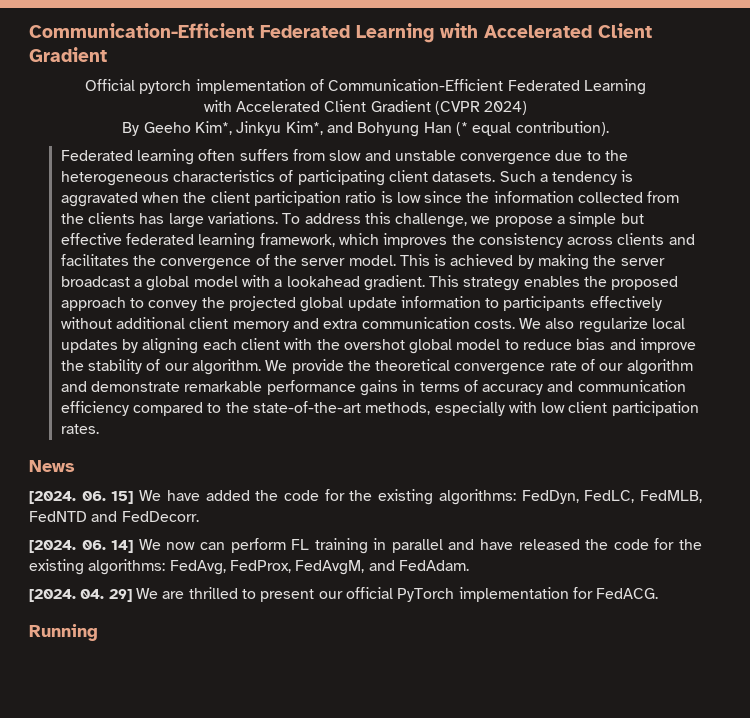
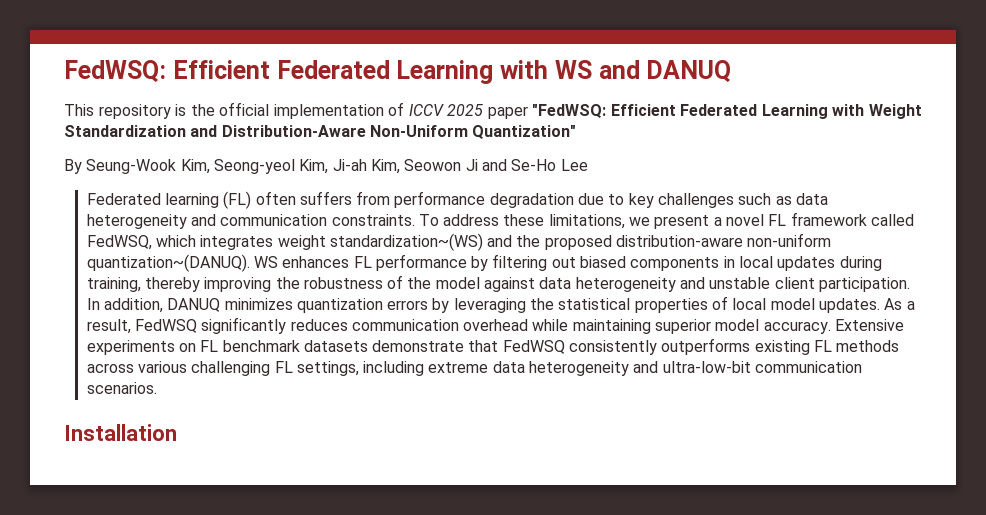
- Communication-Efficient Federated Learning with Accelerated Client Gradient
- Official pytorch implementation of Communication-Efficient Federated Learning
- with Accelerated Client Gradient (CVPR 2024)
- By Geeho Kim*, Jinkyu Kim*, and Bohyung Han (* equal contribution).
+ FedWSQ: Efficient Federated Learning with WS and DANUQ
+ This repository is the official implementation of ICCV 2025 paper "FedWSQ: Efficient Federated Learning with Weight Standardization and Distribution-Aware Non-Uniform Quantization"
+ By Seung-Wook Kim, Seong-yeol Kim, Ji-ah Kim, Seowon Ji and Se-Ho Lee
- Federated learning often suffers from slow and unstable convergence due to the heterogeneous characteristics of participating client datasets. Such a tendency is aggravated when the client participation ratio is low since the information collected from the clients has large variations. To address this challenge, we propose a simple but effective federated learning framework, which improves the consistency across clients and facilitates the convergence of the server model. This is achieved by making the server broadcast a global model with a lookahead gradient. This strategy enables the proposed approach to convey the projected global update information to participants effectively without additional client memory and extra communication costs. We also regularize local updates by aligning each client with the overshot global model to reduce bias and improve the stability of our algorithm. We provide the theoretical convergence rate of our algorithm and demonstrate remarkable performance gains in terms of accuracy and communication efficiency compared to the state-of-the-art methods, especially with low client participation rates.
- News
- [2024. 06. 15] We have added the code for the existing algorithms: FedDyn, FedLC, FedMLB, FedNTD and FedDecorr.
- [2024. 06. 14] We now can perform FL training in parallel and have released the code for the existing algorithms: FedAvg, FedProx, FedAvgM, and FedAdam.
- [2024. 04. 29] We are thrilled to present our official PyTorch implementation for FedACG.
- Running
+ Federated learning (FL) often suffers from performance degradation due to key challenges such as data heterogeneity and communication constraints. To address these limitations, we present a novel FL framework called FedWSQ, which integrates weight standardization~(WS) and the proposed distribution-aware non-uniform quantization~(DANUQ). WS enhances FL performance by filtering out biased components in local updates during training, thereby improving the robustness of the model against data heterogeneity and unstable client participation. In addition, DANUQ minimizes quantization errors by leveraging the statistical properties of local model updates. As a result, FedWSQ significantly reduces communication overhead while maintaining superior model accuracy. Extensive experiments on FL benchmark datasets demonstrate that FedWSQ consistently outperforms existing FL methods across various challenging FL settings, including extreme data heterogeneity and ultra-low-bit communication scenarios.
+ Installation

